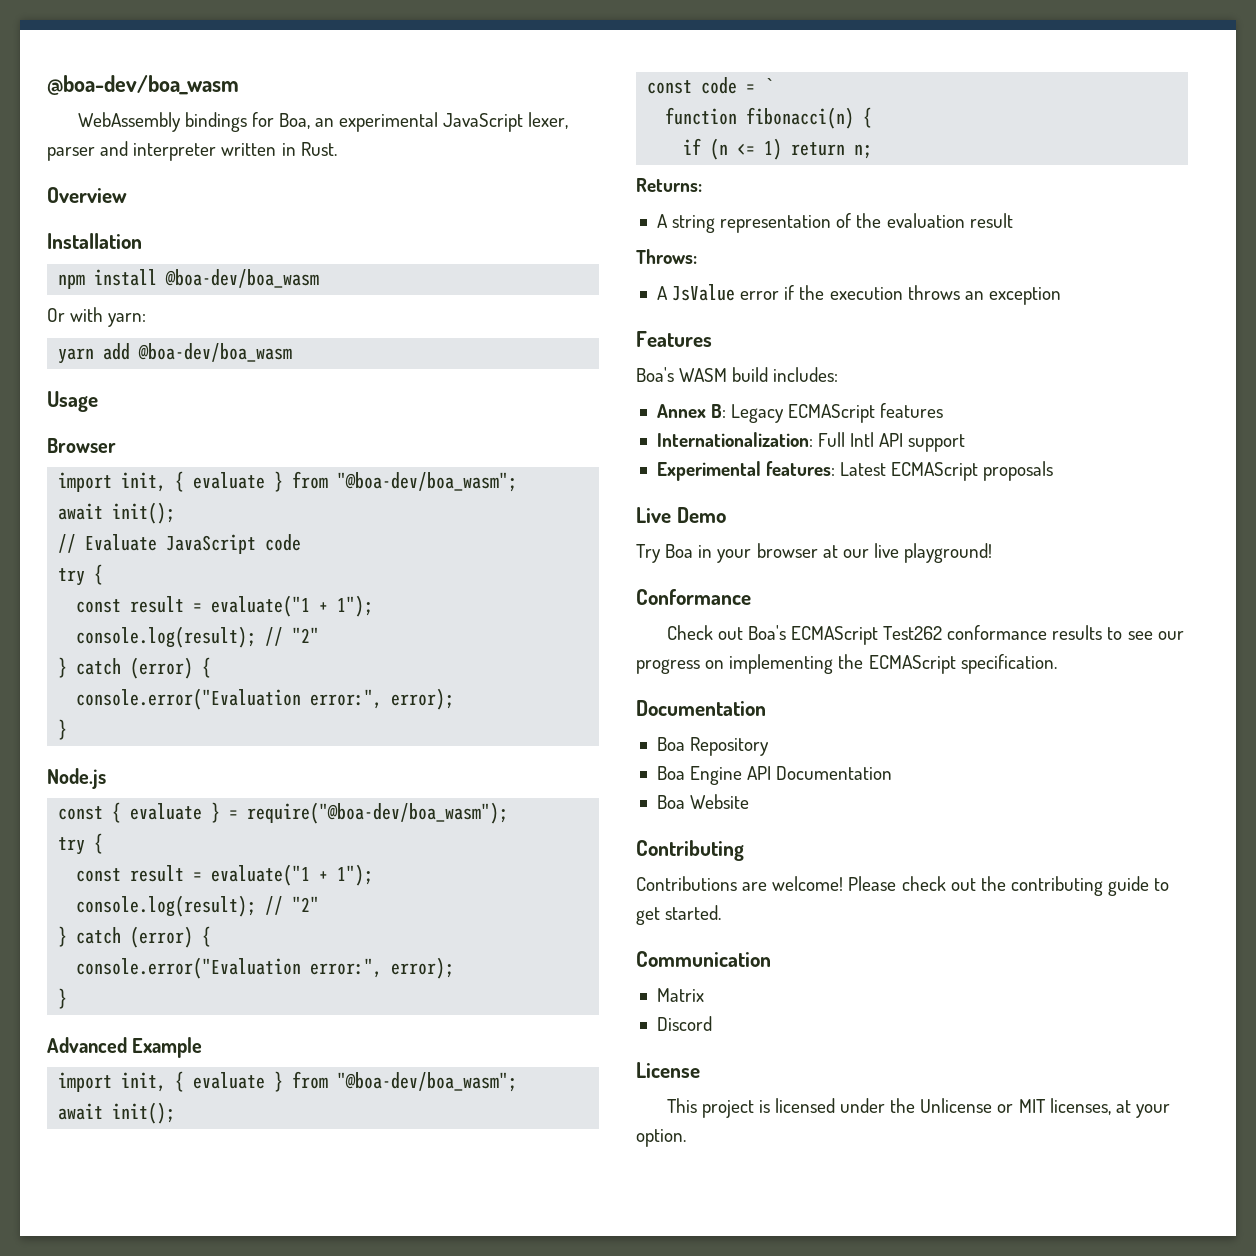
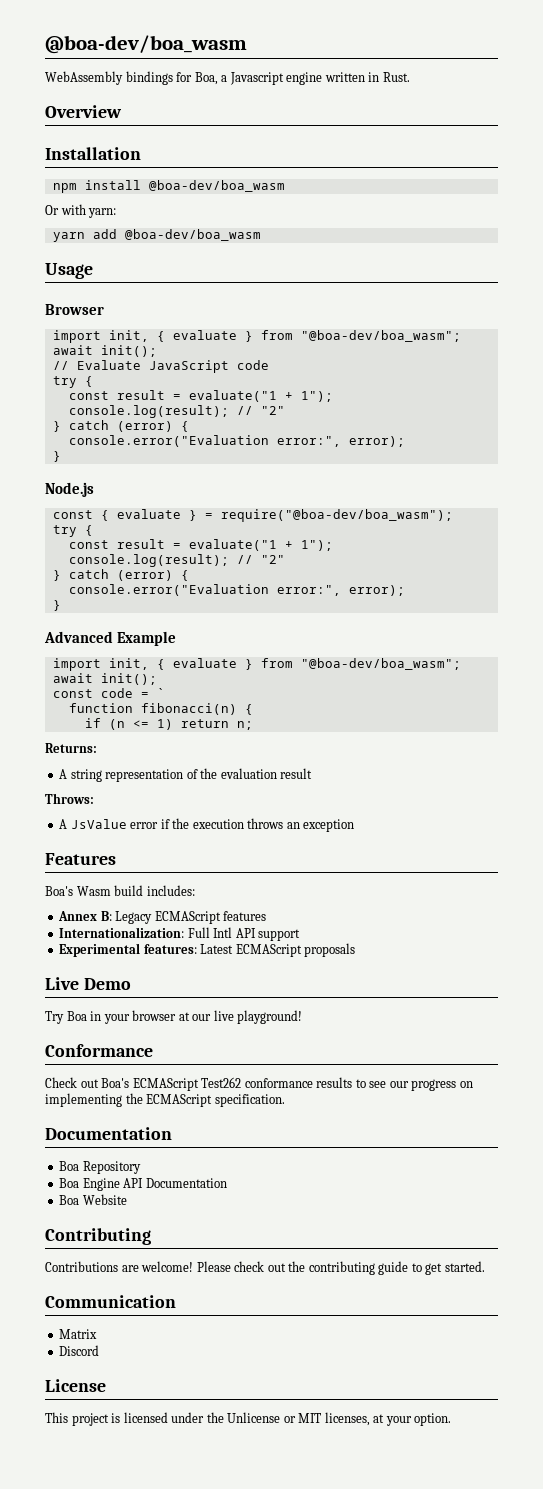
- WebAssembly bindings for Boa, an experimental JavaScript lexer, parser and interpreter written in Rust.
+ WebAssembly bindings for Boa, a Javascript engine written in Rust.
- Boa's WASM build includes:
+ Boa's Wasm build includes:

